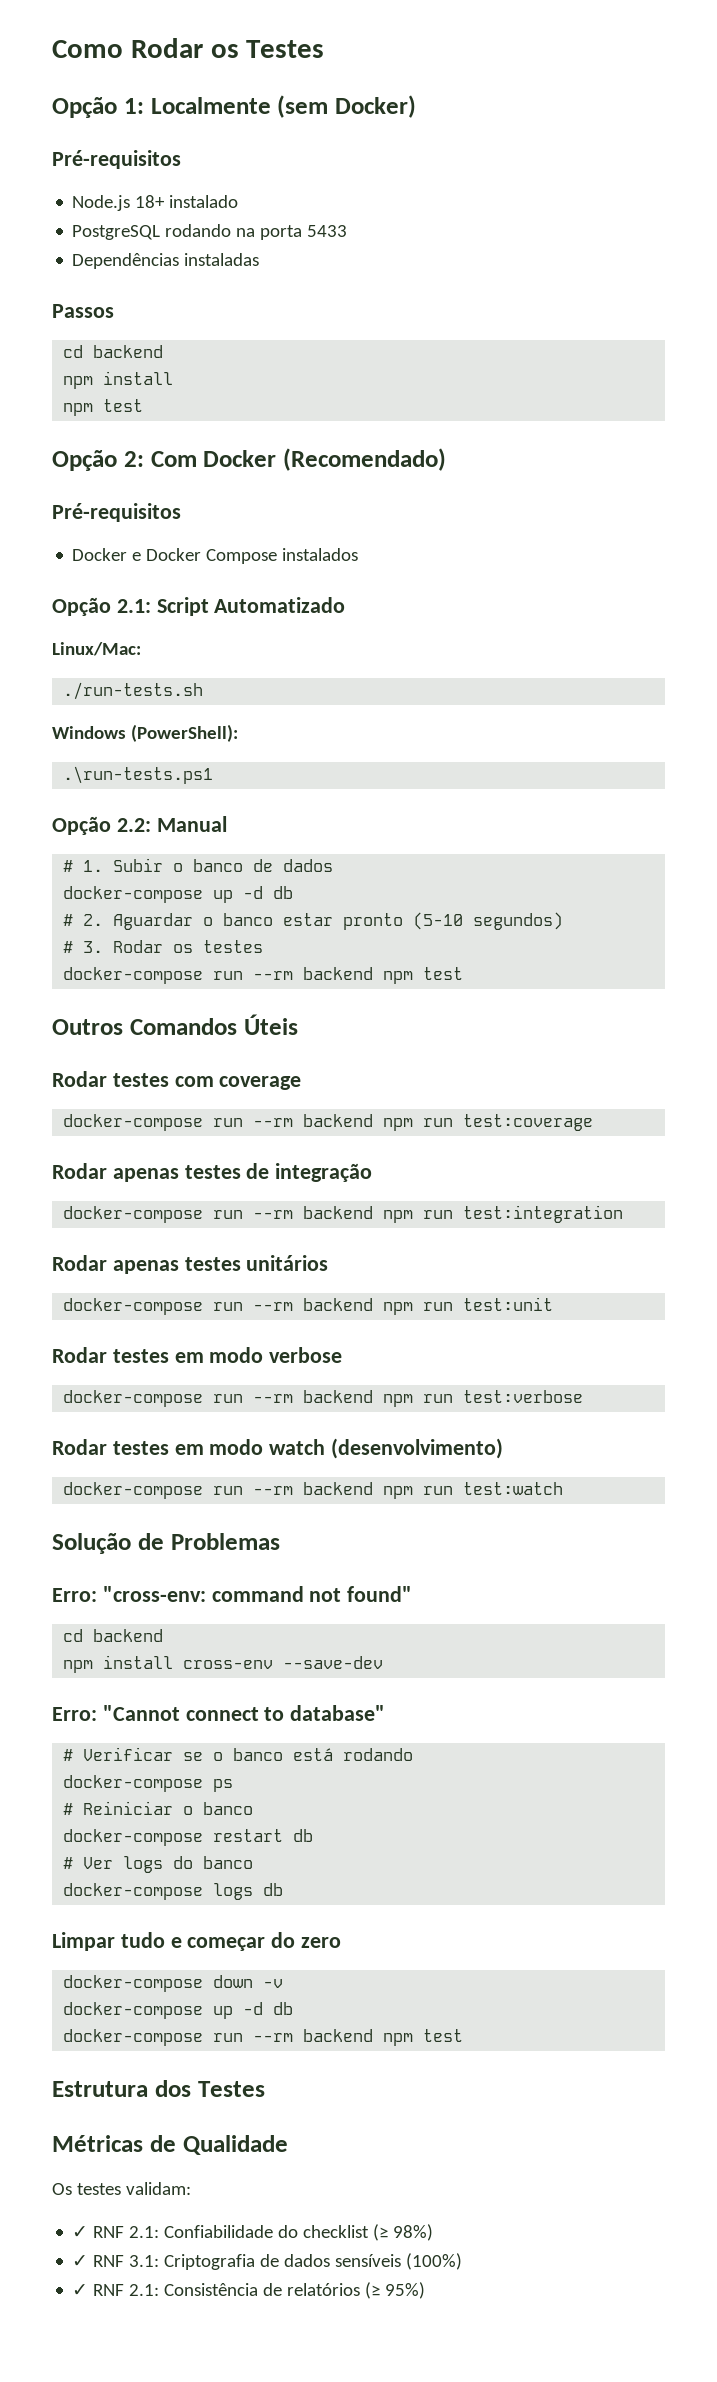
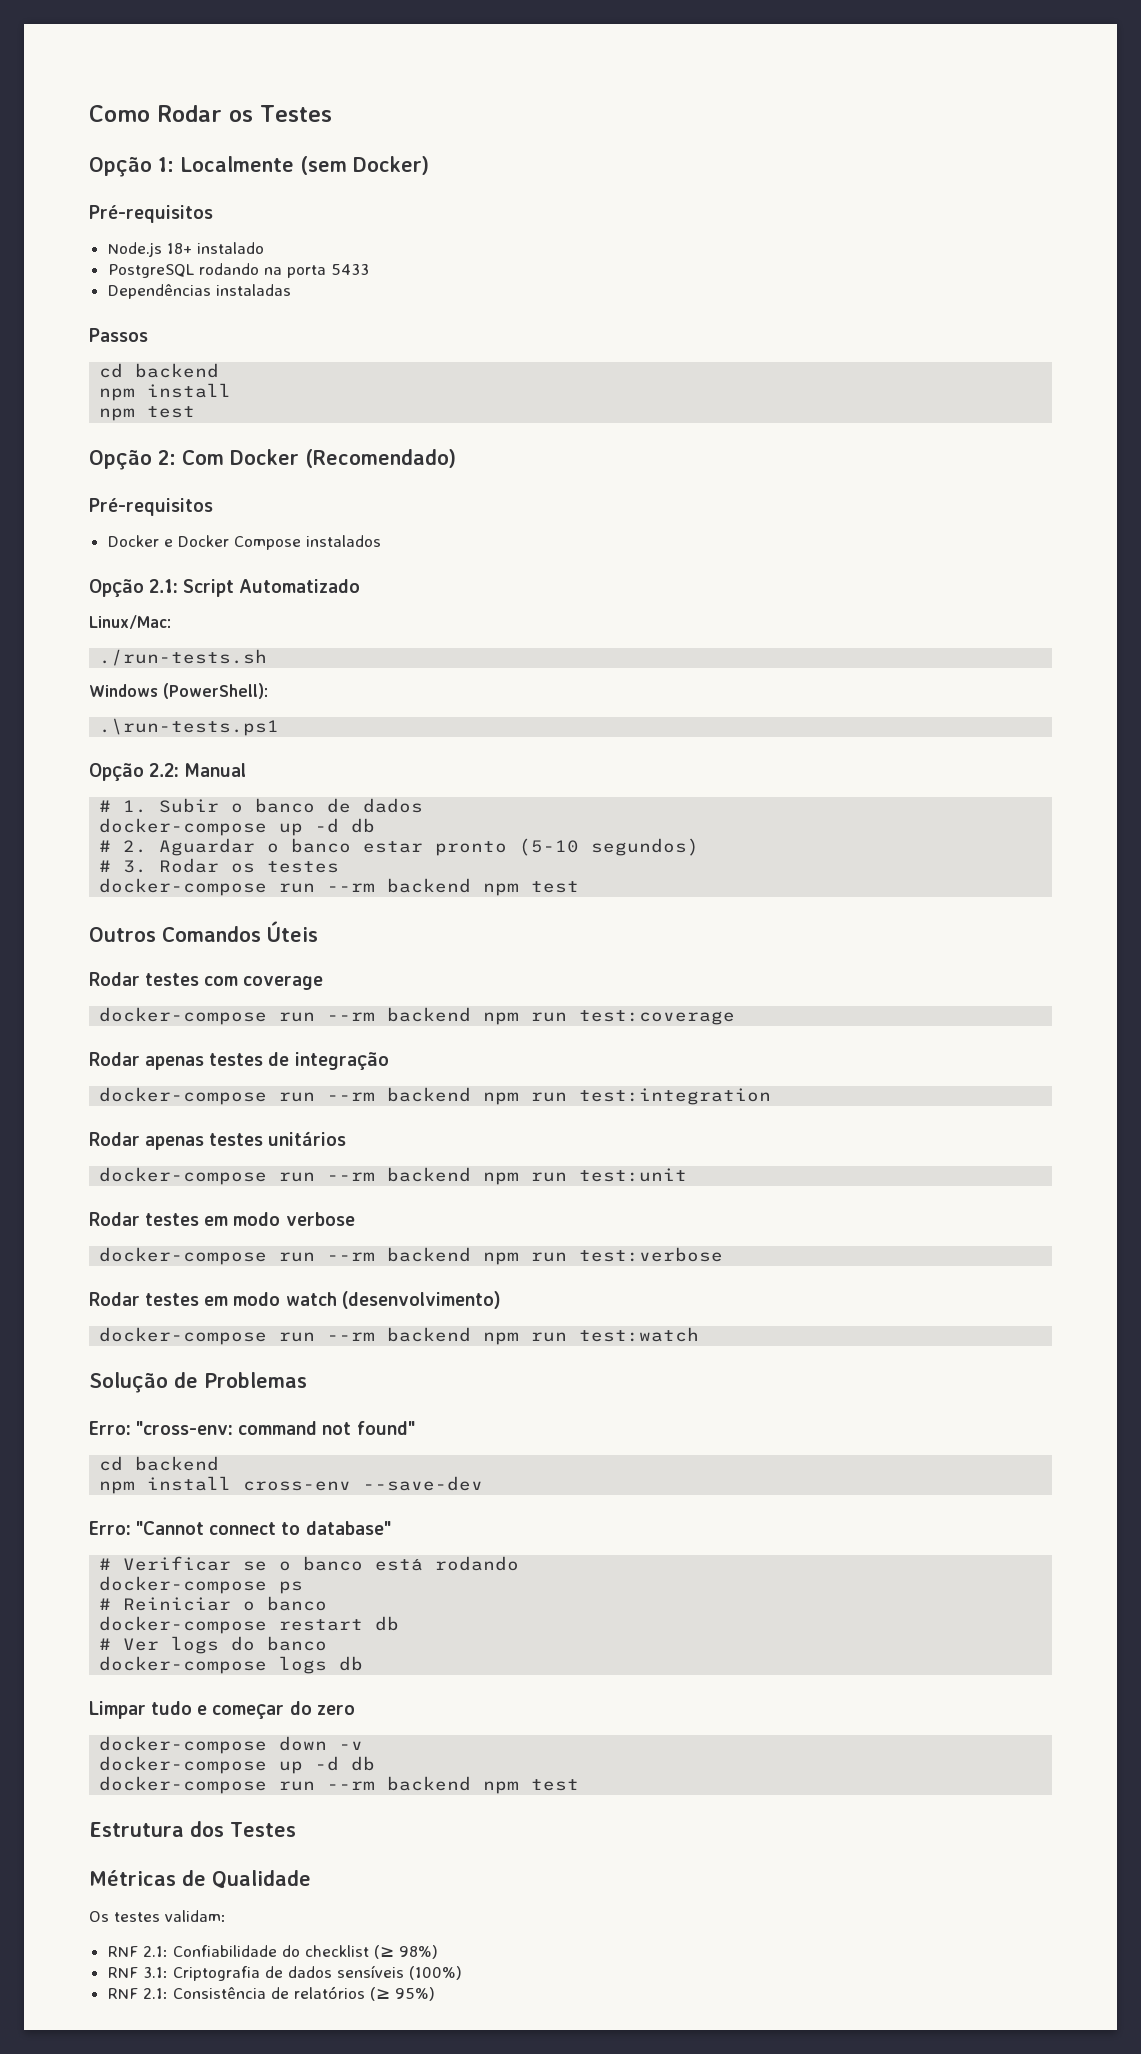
- ✓ RNF 2.1: Confiabilidade do checklist (≥ 98%)
+ RNF 2.1: Confiabilidade do checklist (≥ 98%)
- ✓ RNF 3.1: Criptografia de dados sensíveis (100%)
+ RNF 3.1: Criptografia de dados sensíveis (100%)
- ✓ RNF 2.1: Consistência de relatórios (≥ 95%)
+ RNF 2.1: Consistência de relatórios (≥ 95%)

